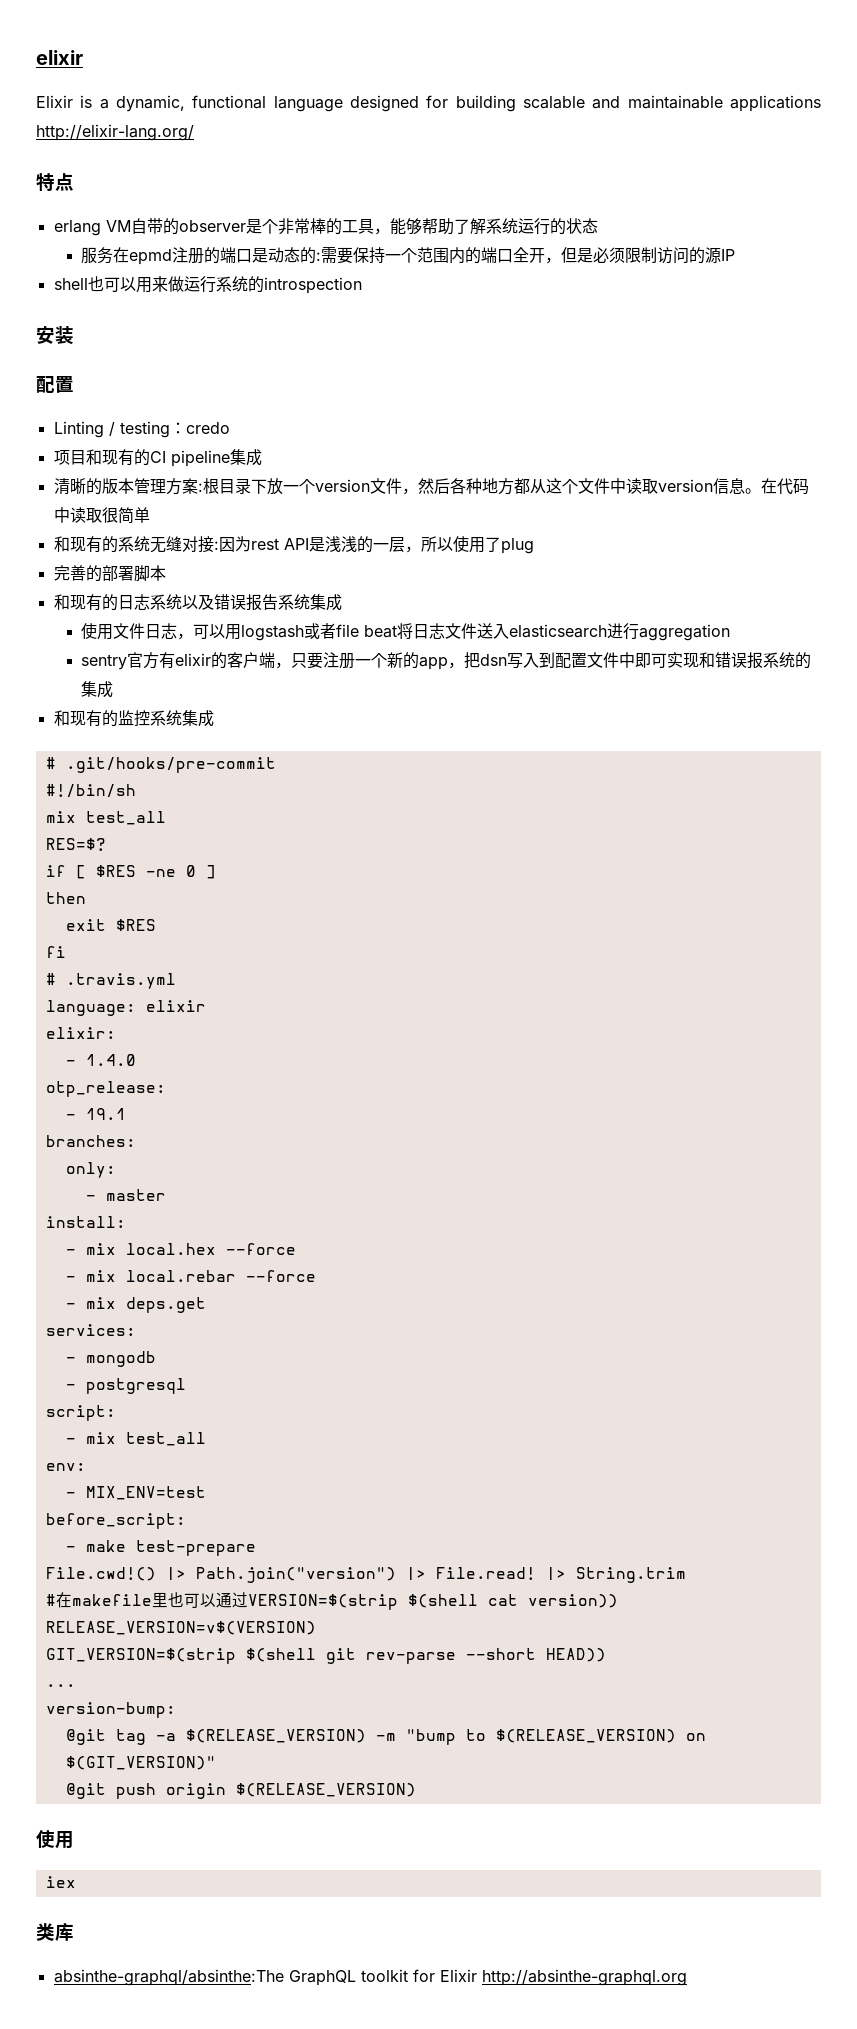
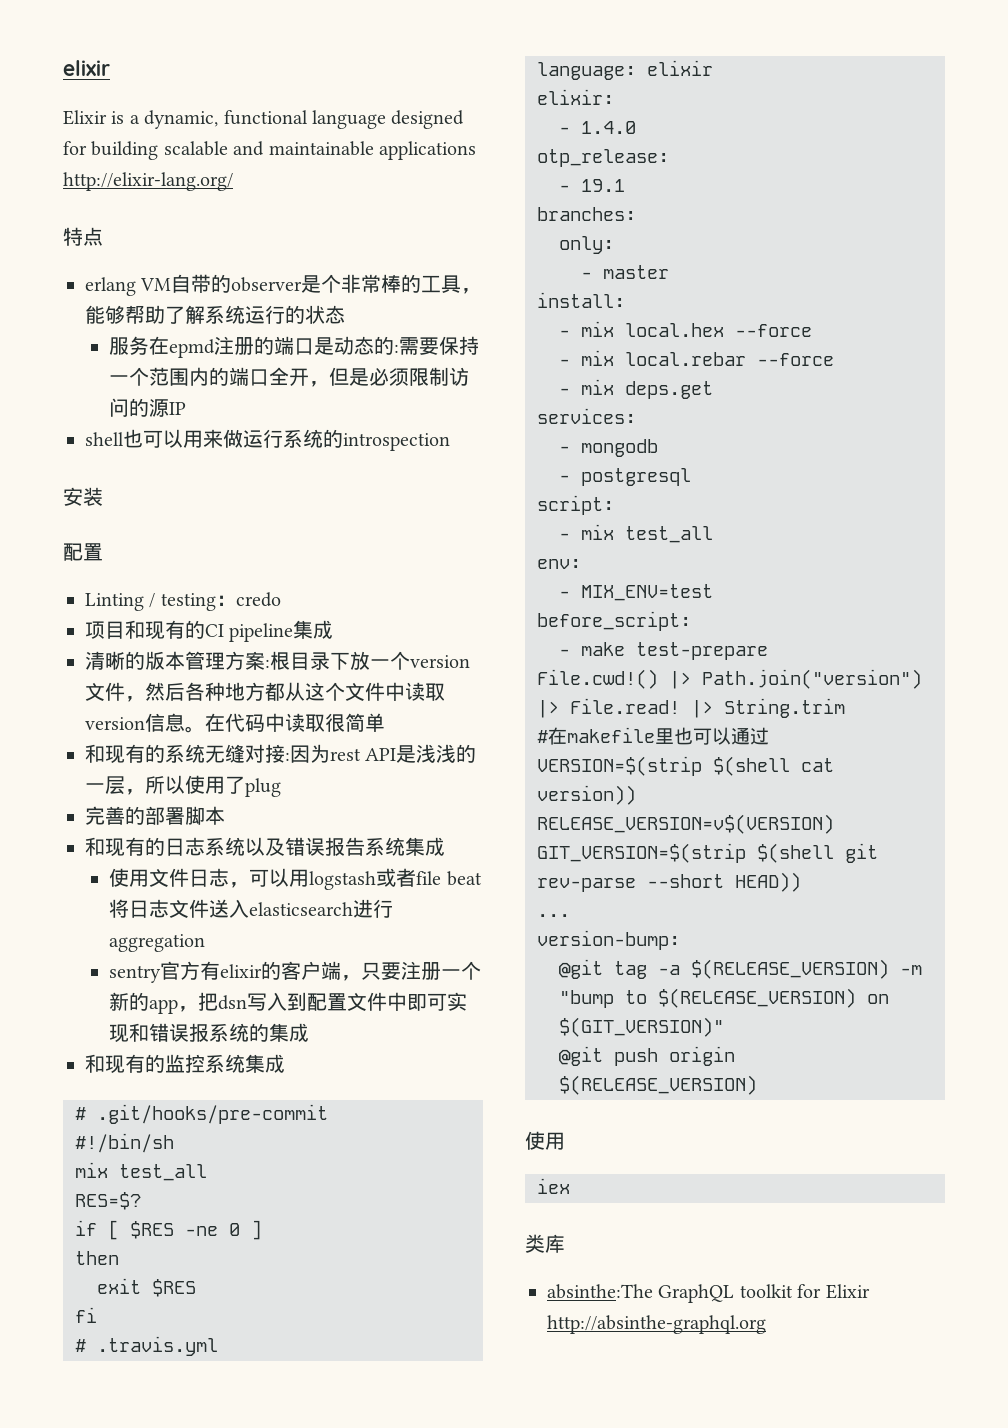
- absinthe-graphql/absinthe:The GraphQL toolkit for Elixir http://absinthe-graphql.org
+ absinthe:The GraphQL toolkit for Elixir http://absinthe-graphql.org

